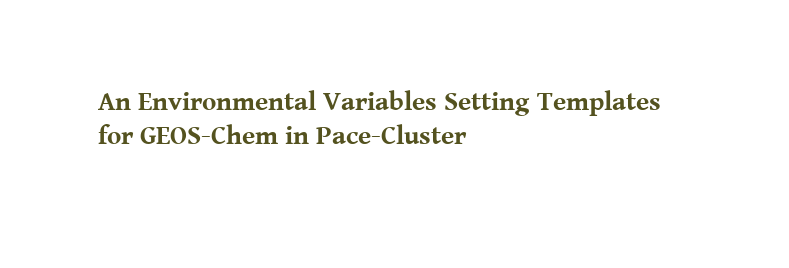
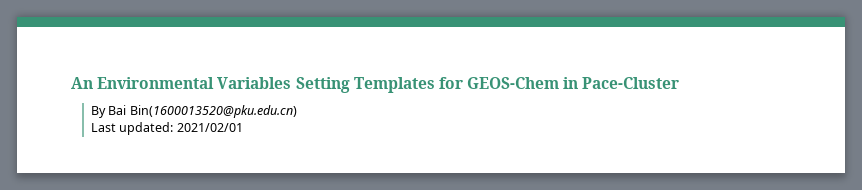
+ By Bai Bin(1600013520@pku.edu.cn)
+ Last updated: 2021/02/01

